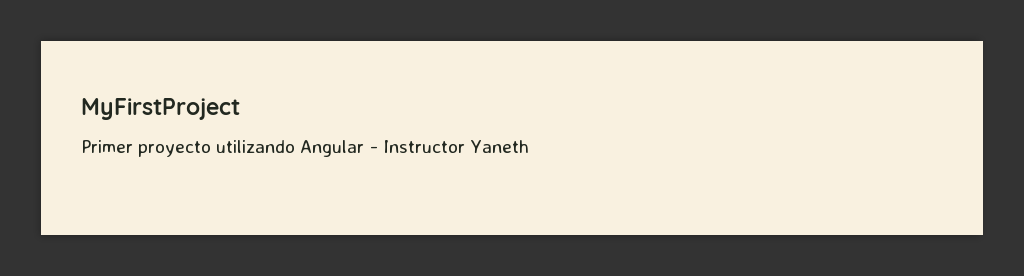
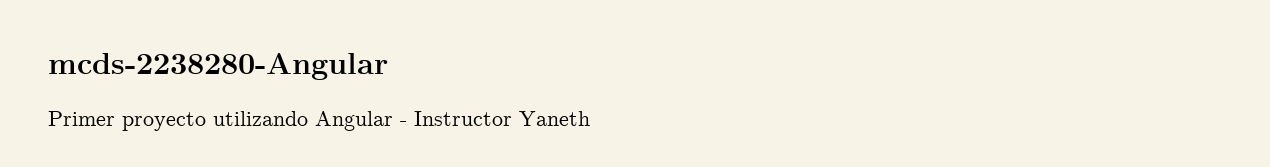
- MyFirstProject
+ mcds-2238280-Angular

